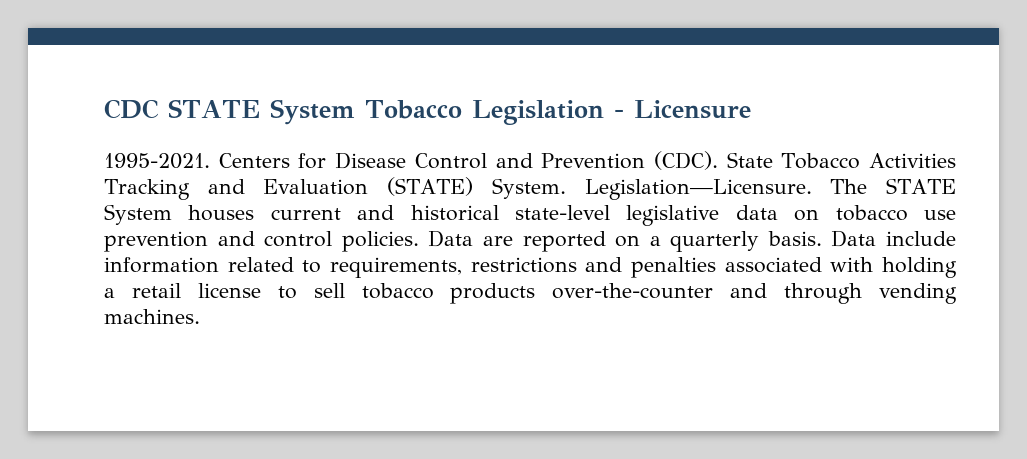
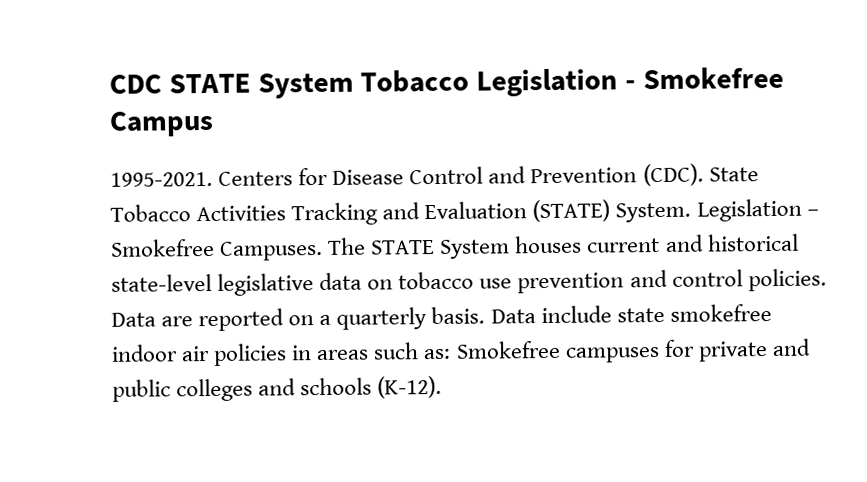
- CDC STATE System Tobacco Legislation - Licensure
+ CDC STATE System Tobacco Legislation - Smokefree Campus
- Legislation—Licensure.
+ Legislation – Smokefree Campuses.
- Data include information related to requirements, restrictions and penalties associated with holding a retail license to sell tobacco products over-the-counter and through vending machines.
+ Data include state smokefree indoor air policies in areas such as: Smokefree campuses for private and public colleges and schools (K-12).

